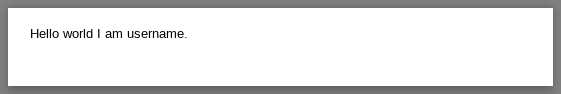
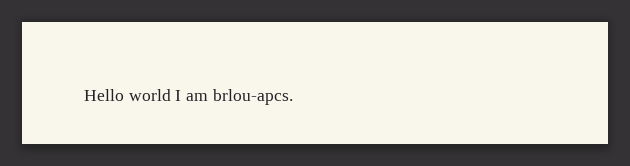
- Hello world I am username.
+ Hello world I am brlou-apcs.

